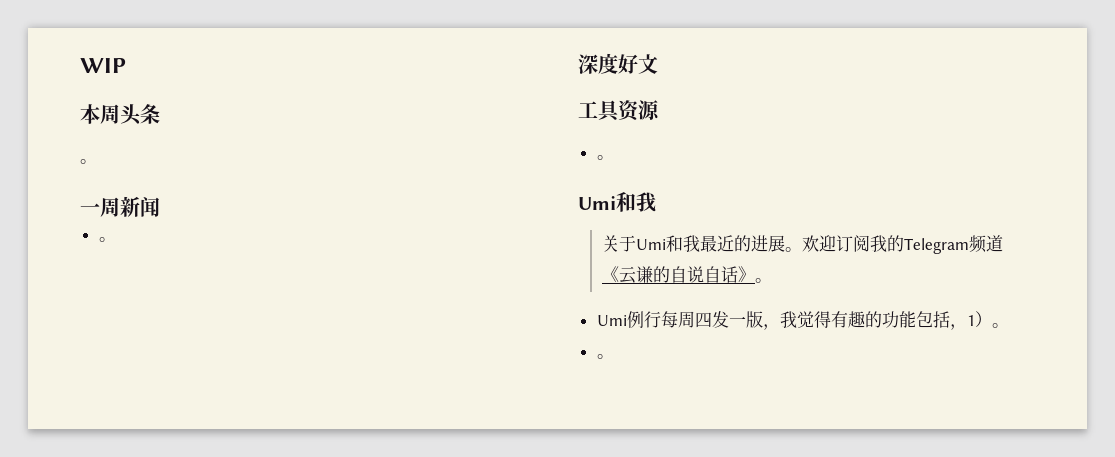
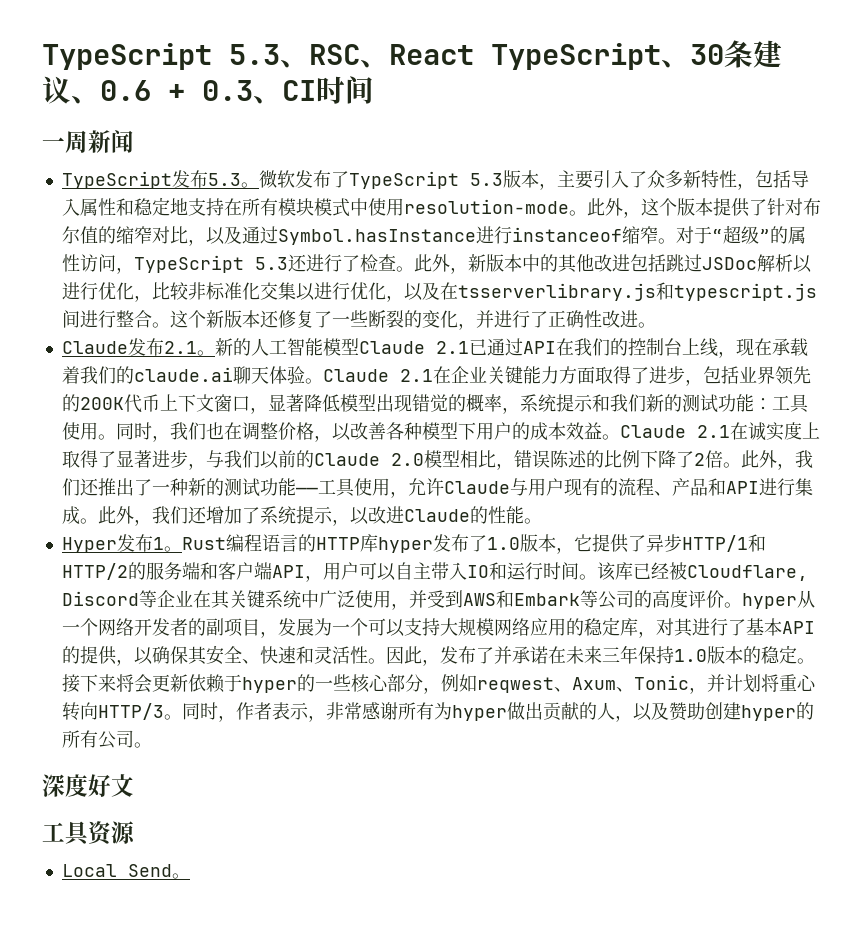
- WIP
- 本周头条
- 。
+ TypeScript 5.3、RSC、React TypeScript、30条建议、0.6 + 0.3、CI时间
  一周新闻
- 。
+ TypeScript发布5.3。微软发布了TypeScript 5.3版本，主要引入了众多新特性，包括导入属性和稳定地支持在所有模块模式中使用resolution-mode。此外，这个版本提供了针对布尔值的缩窄对比，以及通过Symbol.hasInstance进行instanceof缩窄。对于“超级”的属性访问，TypeScript 5.3还进行了检查。此外，新版本中的其他改进包括跳过JSDoc解析以进行优化，比较非标准化交集以进行优化，以及在tsserverlibrary.js和typescript.js间进行整合。这个新版本还修复了一些断裂的变化，并进行了正确性改进。
+ Claude发布2.1。新的人工智能模型Claude 2.1已通过API在我们的控制台上线，现在承载着我们的claude.ai聊天体验。Claude 2.1在企业关键能力方面取得了进步，包括业界领先的200K代币上下文窗口，显著降低模型出现错觉的概率，系统提示和我们新的测试功能：工具使用。同时，我们也在调整价格，以改善各种模型下用户的成本效益。Claude 2.1在诚实度上取得了显著进步，与我们以前的Claude 2.0模型相比，错误陈述的比例下降了2倍。此外，我们还推出了一种新的测试功能——工具使用，允许Claude与用户现有的流程、产品和API进行集成。此外，我们还增加了系统提示，以改进Claude的性能。
+ Hyper发布1。Rust编程语言的HTTP库hyper发布了1.0版本，它提供了异步HTTP/1和HTTP/2的服务端和客户端API，用户可以自主带入IO和运行时间。该库已经被Cloudflare, Discord等企业在其关键系统中广泛使用，并受到AWS和Embark等公司的高度评价。hyper从一个网络开发者的副项目，发展为一个可以支持大规模网络应用的稳定库，对其进行了基本API的提供，以确保其安全、快速和灵活性。因此，发布了并承诺在未来三年保持1.0版本的稳定。接下来将会更新依赖于hyper的一些核心部分，例如reqwest、Axum、Tonic，并计划将重心转向HTTP/3。同时，作者表示，非常感谢所有为hyper做出贡献的人，以及赞助创建hyper的所有公司。
  工具资源
- 。
- Umi和我
- 关于Umi和我最近的进展。欢迎订阅我的Telegram频道《云谦的自说自话》。
- Umi例行每周四发一版，我觉得有趣的功能包括，1）。
- 。
+ Local Send。

